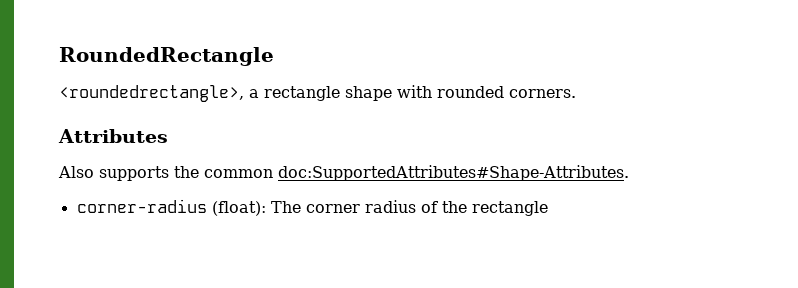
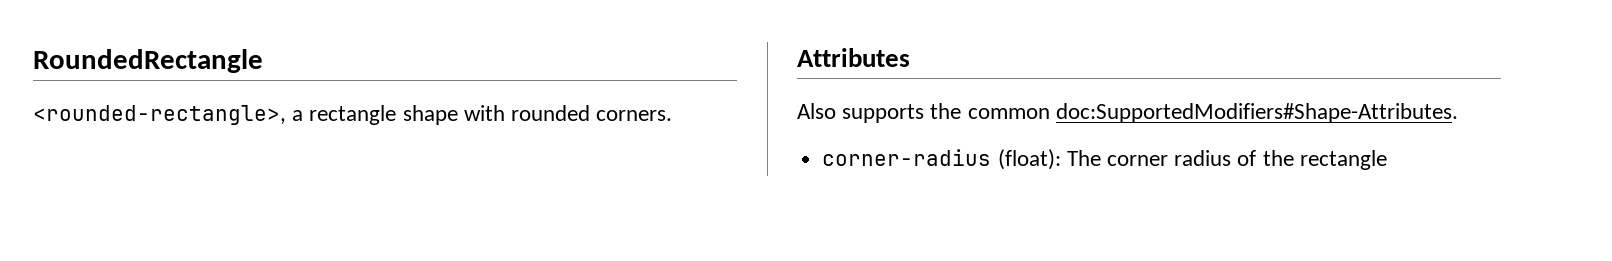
- <roundedrectangle>, a rectangle shape with rounded corners.
+ <rounded-rectangle>, a rectangle shape with rounded corners.
- Also supports the common doc:SupportedAttributes#Shape-Attributes.
+ Also supports the common doc:SupportedModifiers#Shape-Attributes.

